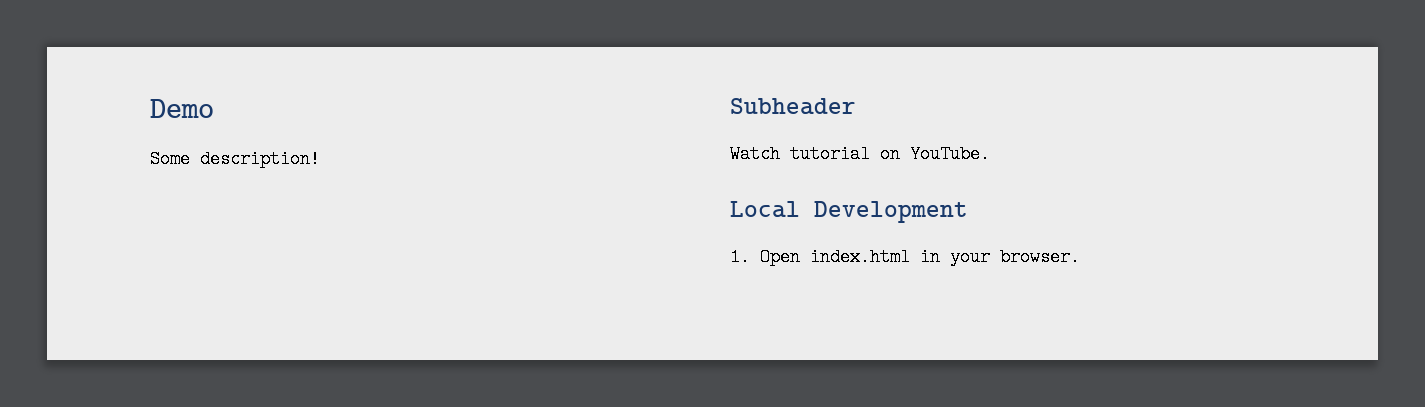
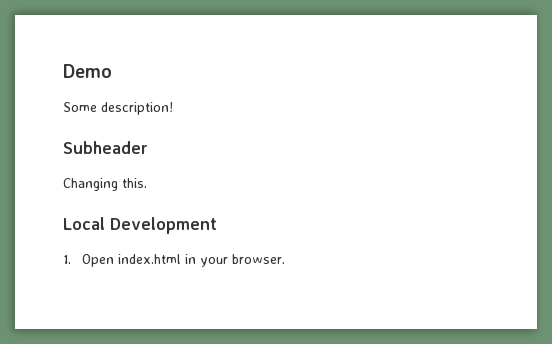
- Watch tutorial on YouTube.
+ Changing this.

